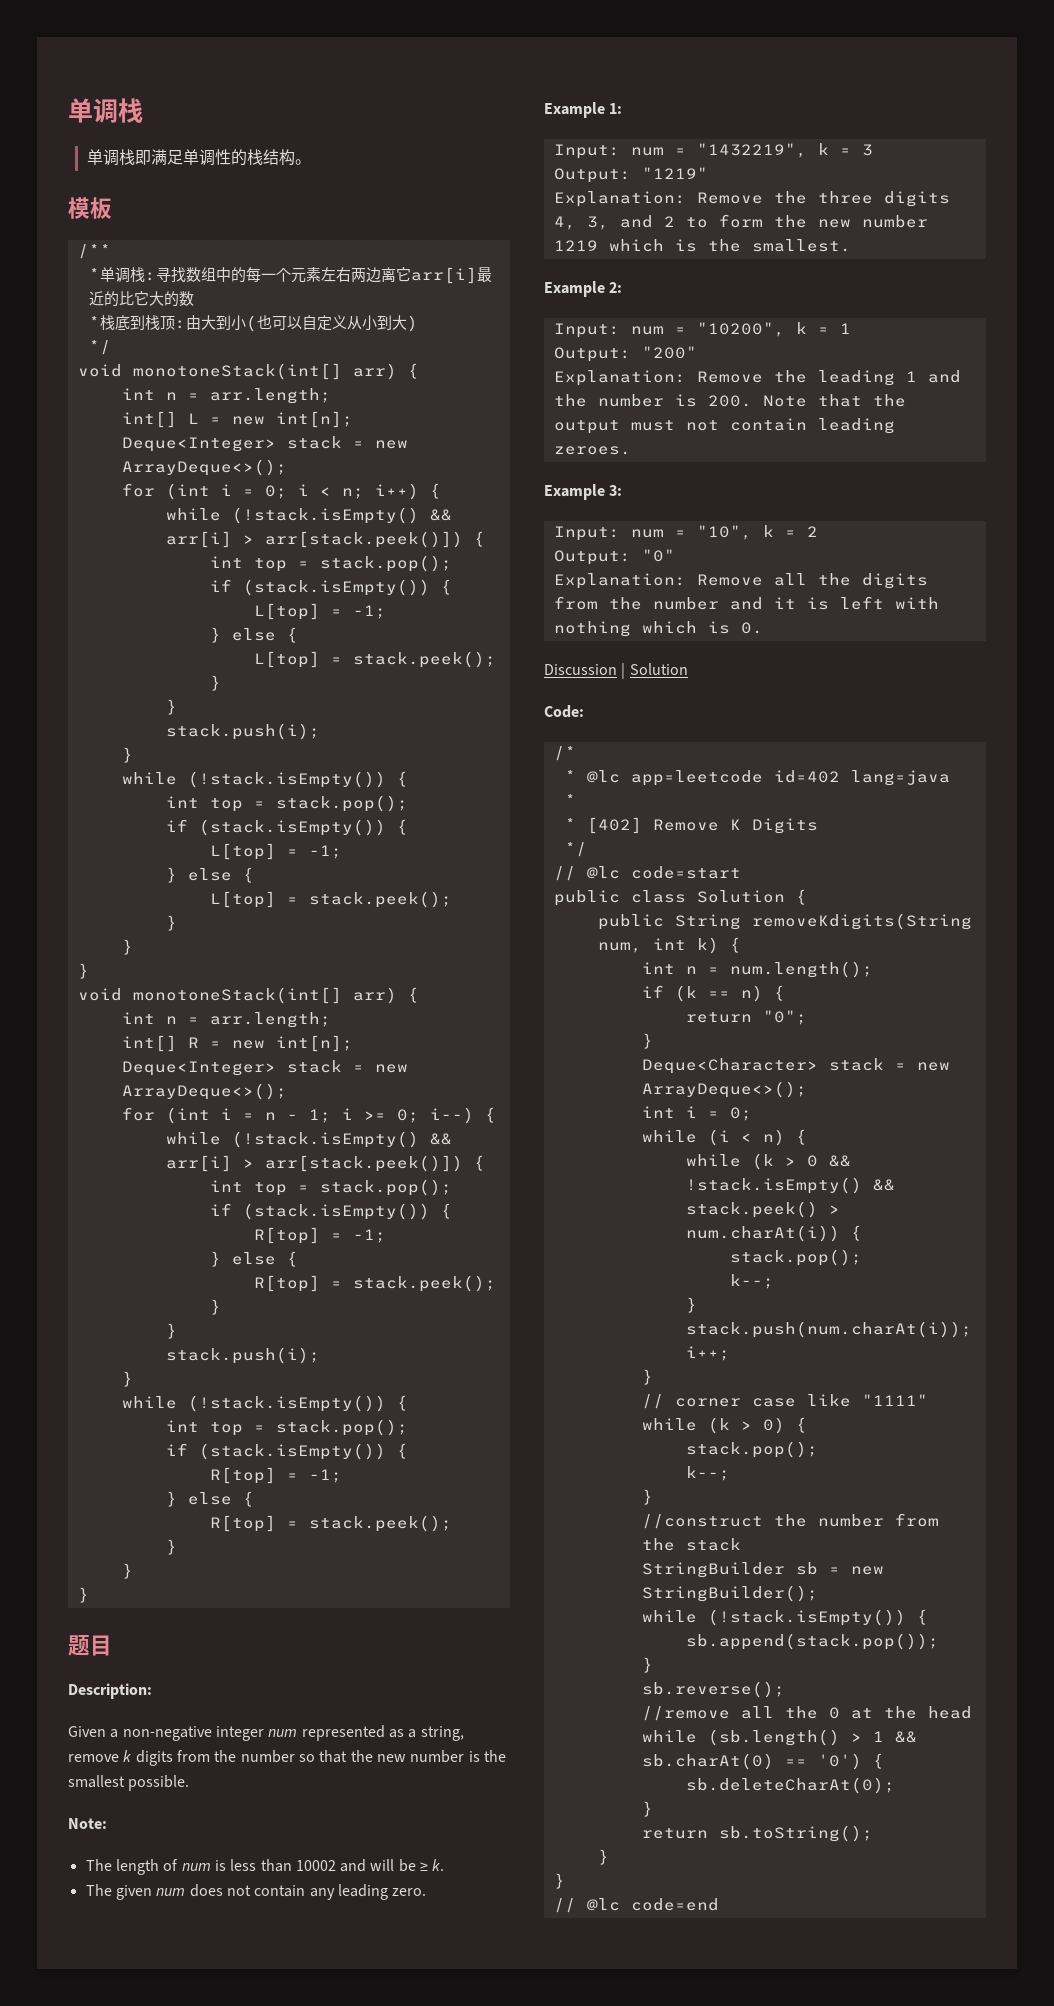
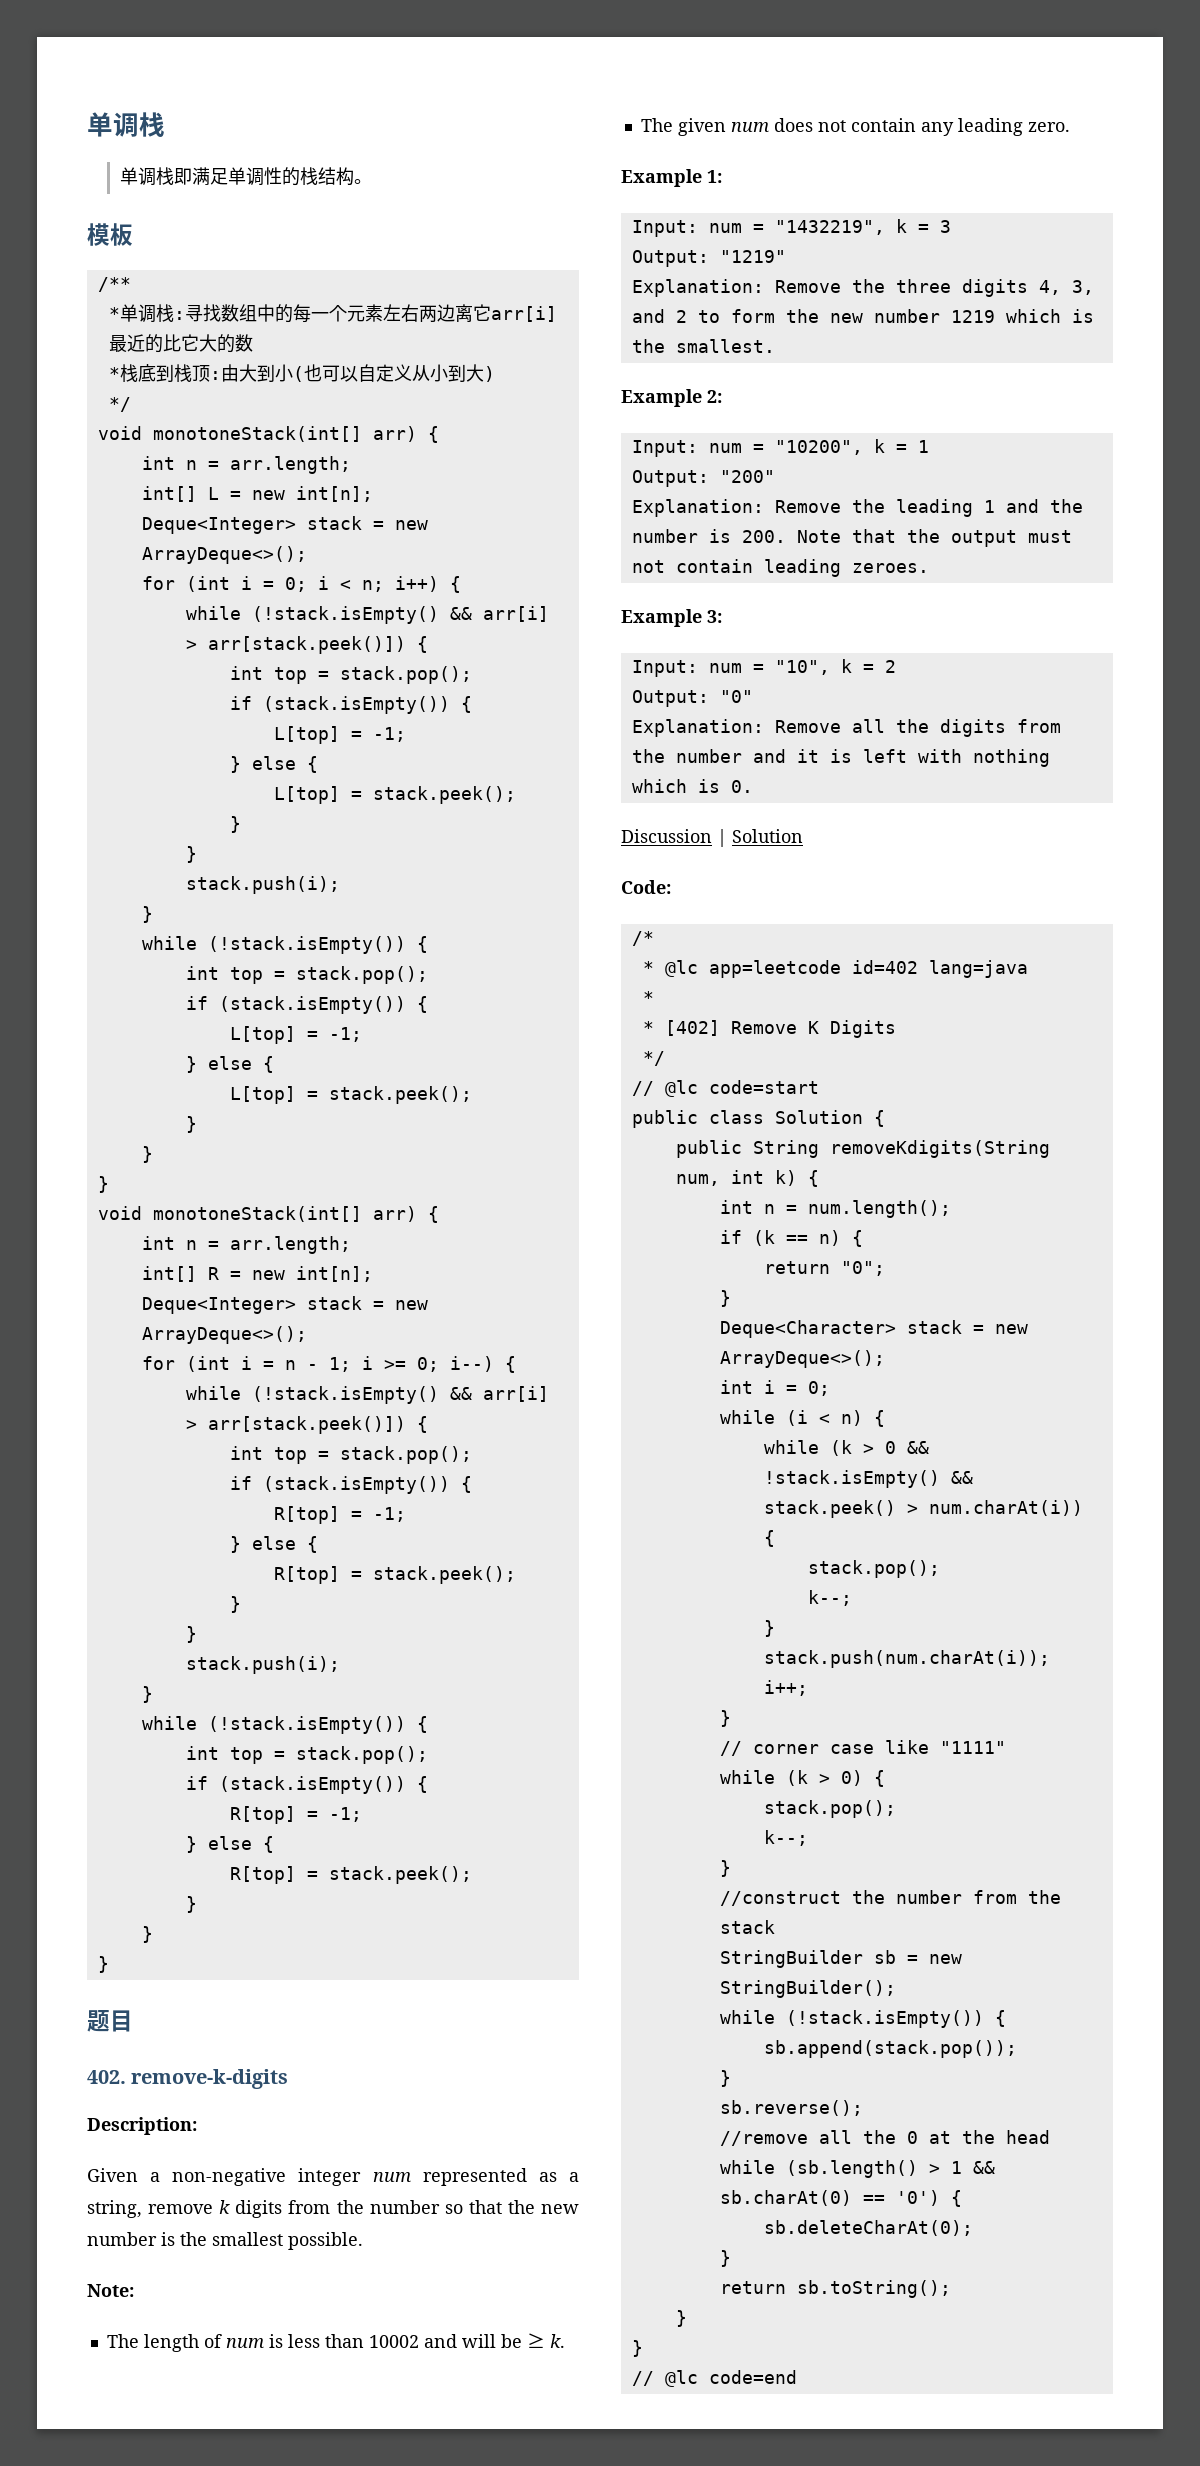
+ 402. remove-k-digits

